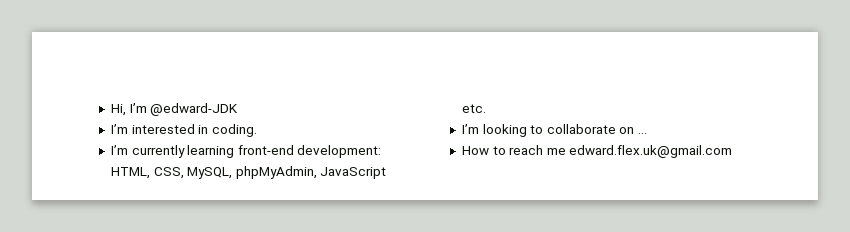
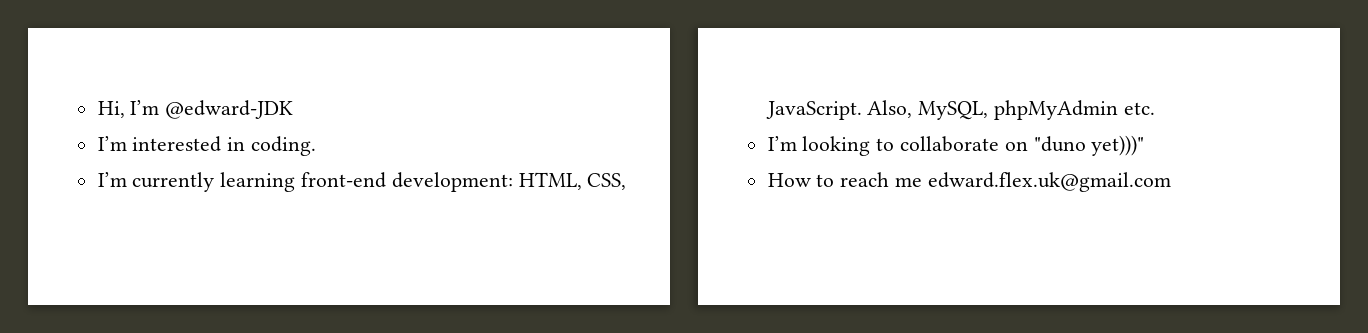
- I’m currently learning front-end development: HTML, CSS, MySQL, phpMyAdmin, JavaScript etc.
+ I’m currently learning front-end development: HTML, CSS, JavaScript. Also, MySQL, phpMyAdmin etc.
- I’m looking to collaborate on ...
+ I’m looking to collaborate on "duno yet)))"

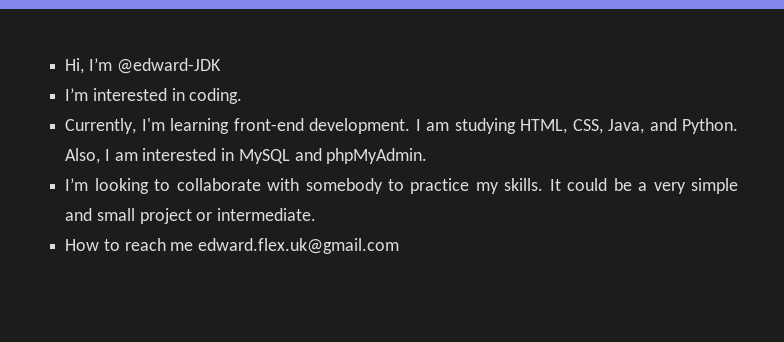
- I’m currently learning front-end development: HTML, CSS, JavaScript. Also, MySQL, phpMyAdmin etc.
- I’m looking to collaborate on "duno yet)))"
+ Currently, I'm learning front-end development. I am studying HTML, CSS, Java, and Python. Also, I am interested in MySQL and phpMyAdmin.
+ I’m looking to collaborate with somebody to practice my skills. It could be a very simple and small project or intermediate.

